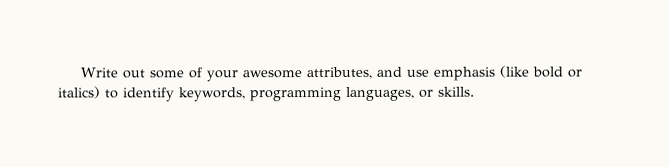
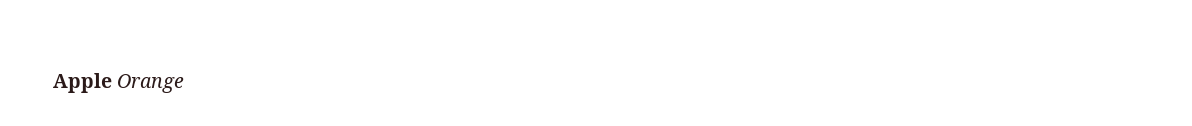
- Write out some of your awesome attributes, and use emphasis (like bold or italics) to identify keywords, programming languages, or skills.
+ Apple Orange

